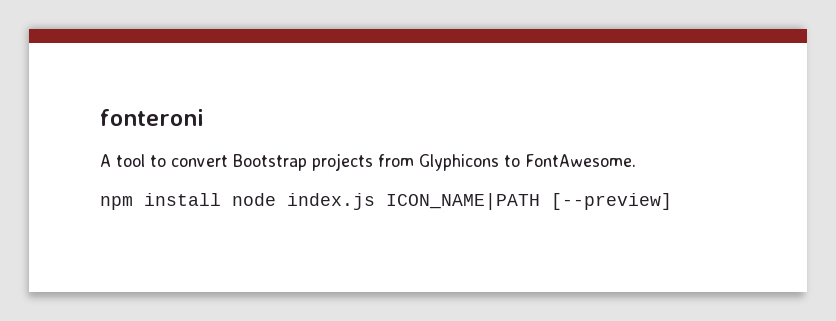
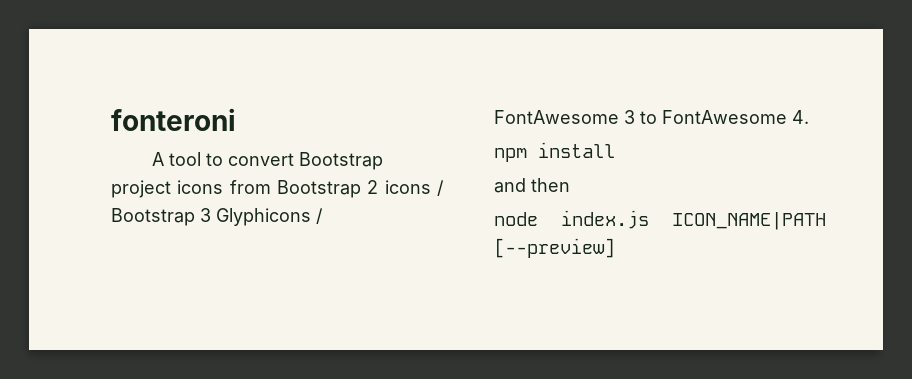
- A tool to convert Bootstrap projects from Glyphicons to FontAwesome.
+ A tool to convert Bootstrap project icons from Bootstrap 2 icons / Bootstrap 3 Glyphicons / FontAwesome 3 to FontAwesome 4.
- npm install node index.js ICON_NAME|PATH [--preview]
+ npm install
+ and then
+ node index.js ICON_NAME|PATH [--preview]

